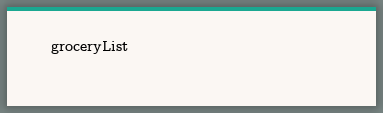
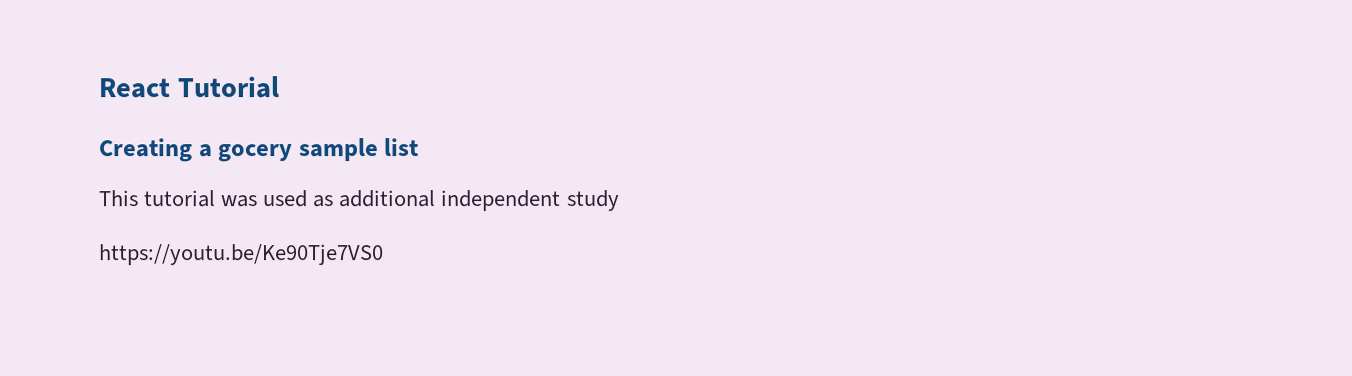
- groceryList
+ React Tutorial
+ Creating a gocery sample list
+ This tutorial was used as additional independent study
+ https://youtu.be/Ke90Tje7VS0

